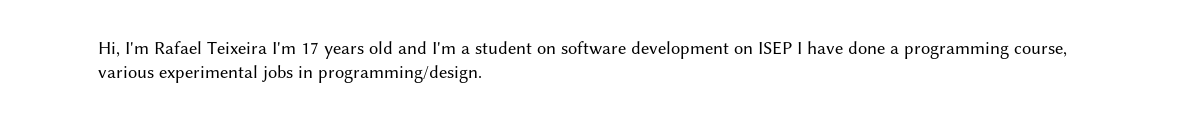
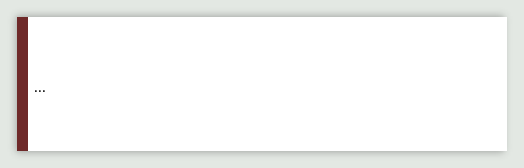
- Hi, I'm Rafael Teixeira I'm 17 years old and I'm a student on software development on ISEP I have done a programming course, various experimental jobs in programming/design.
+ ...

